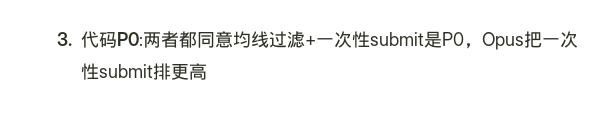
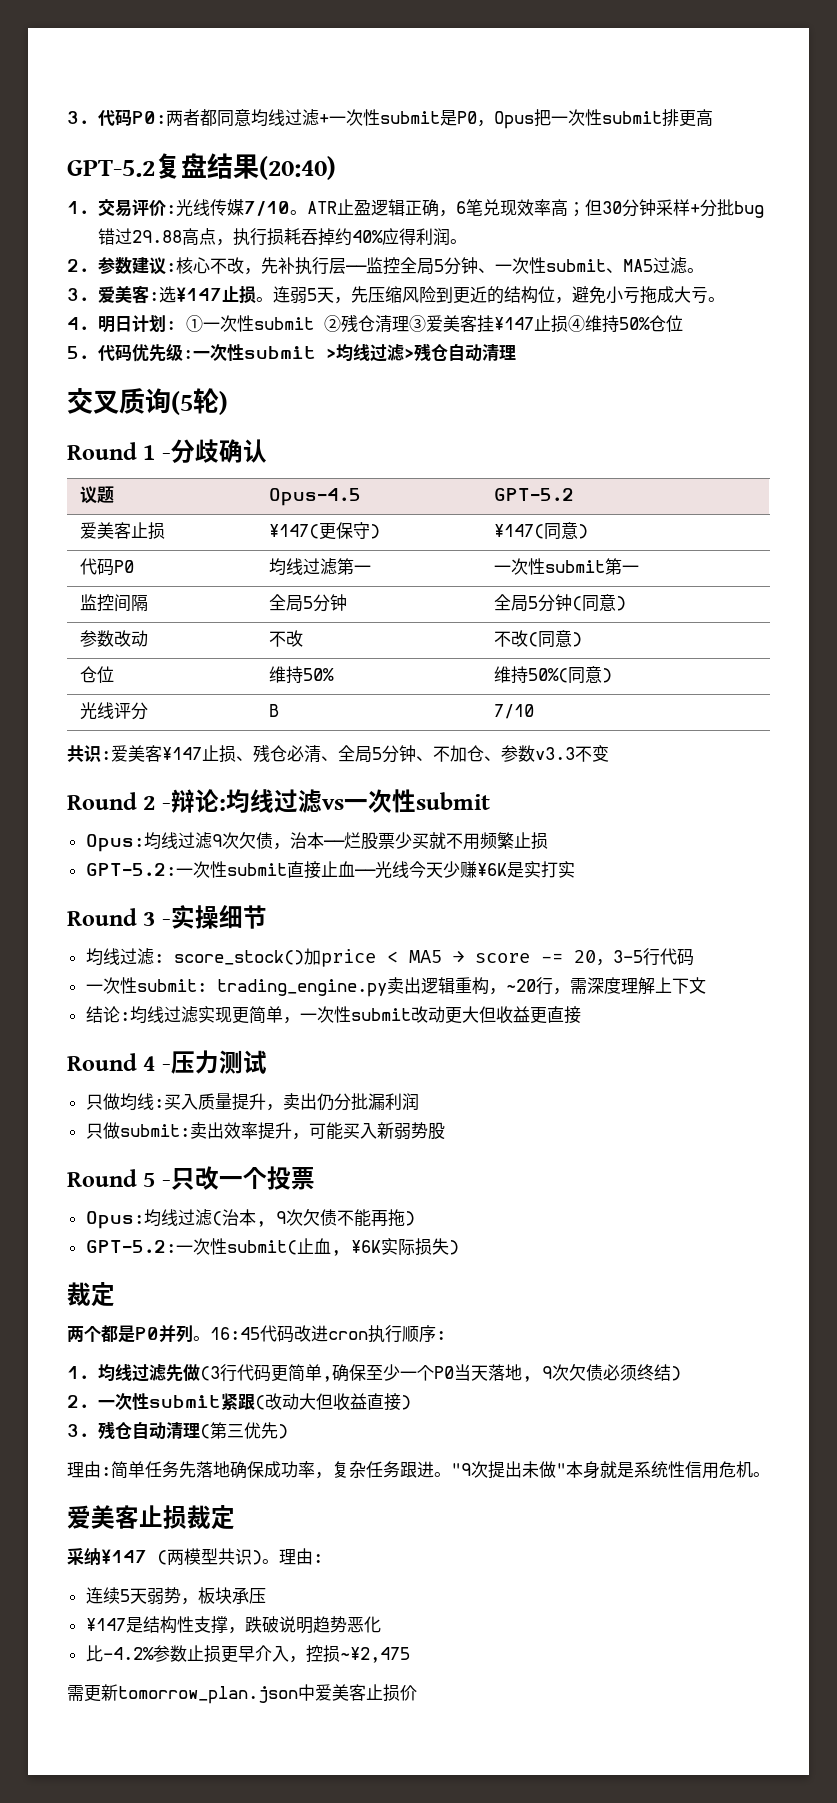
+ GPT-5.2复盘结果(20:40)
+ 1.交易评价:光线传媒7/10。ATR止盈逻辑正确，6笔兑现效率高；但30分钟采样+分批bug错过29.88高点，执行损耗吞掉约40%应得利润。
+ 2.参数建议:核心不改，先补执行层——监控全局5分钟、一次性submit、MA5过滤。
+ 3.爱美客:选¥147止损。连弱5天，先压缩风险到更近的结构位，避免小亏拖成大亏。
+ 4.明日计划: ①一次性submit ②残仓清理③爱美客挂¥147止损④维持50%仓位
+ 5.代码优先级:一次性submit >均线过滤>残仓自动清理
+ 交叉质询(5轮)
+ Round 1 -分歧确认
+ 议题 | Opus-4.5 | GPT-5.2
+ 爱美客止损 | ¥147(更保守) | ¥147(同意)
+ 代码P0 | 均线过滤第一 | 一次性submit第一
+ 监控间隔 | 全局5分钟 | 全局5分钟(同意)
+ 参数改动 | 不改 | 不改(同意)
+ 仓位 | 维持50% | 维持50%(同意)
+ 光线评分 | B | 7/10
+ 共识:爱美客¥147止损、残仓必清、全局5分钟、不加仓、参数v3.3不变
+ Round 2 -辩论:均线过滤vs一次性submit
+ Opus:均线过滤9次欠债，治本——烂股票少买就不用频繁止损
+ GPT-5.2:一次性submit直接止血——光线今天少赚¥6K是实打实
+ Round 3 -实操细节
+ 均线过滤: score_stock()加price < MA5 → score -= 20，3-5行代码
+ 一次性submit: trading_engine.py卖出逻辑重构，~20行，需深度理解上下文
+ 结论:均线过滤实现更简单，一次性submit改动更大但收益更直接
+ Round 4 -压力测试
+ 只做均线:买入质量提升，卖出仍分批漏利润
+ 只做submit:卖出效率提升，可能买入新弱势股
+ Round 5 -只改一个投票
+ Opus:均线过滤(治本, 9次欠债不能再拖)
+ GPT-5.2:一次性submit(止血, ¥6K实际损失)
+ 裁定
+ 两个都是P0并列。16:45代码改进cron执行顺序:
+ 1.均线过滤先做(3行代码更简单,确保至少一个P0当天落地, 9次欠债必须终结)
+ 2.一次性submit紧跟(改动大但收益直接)
+ 3.残仓自动清理(第三优先)
+ 理由:简单任务先落地确保成功率，复杂任务跟进。"9次提出未做"本身就是系统性信用危机。
+ 爱美客止损裁定
+ 采纳¥147 (两模型共识)。理由:
+ 连续5天弱势，板块承压
+ ¥147是结构性支撑，跌破说明趋势恶化
+ 比-4.2%参数止损更早介入，控损~¥2,475
+ 需更新tomorrow_plan.json中爱美客止损价

